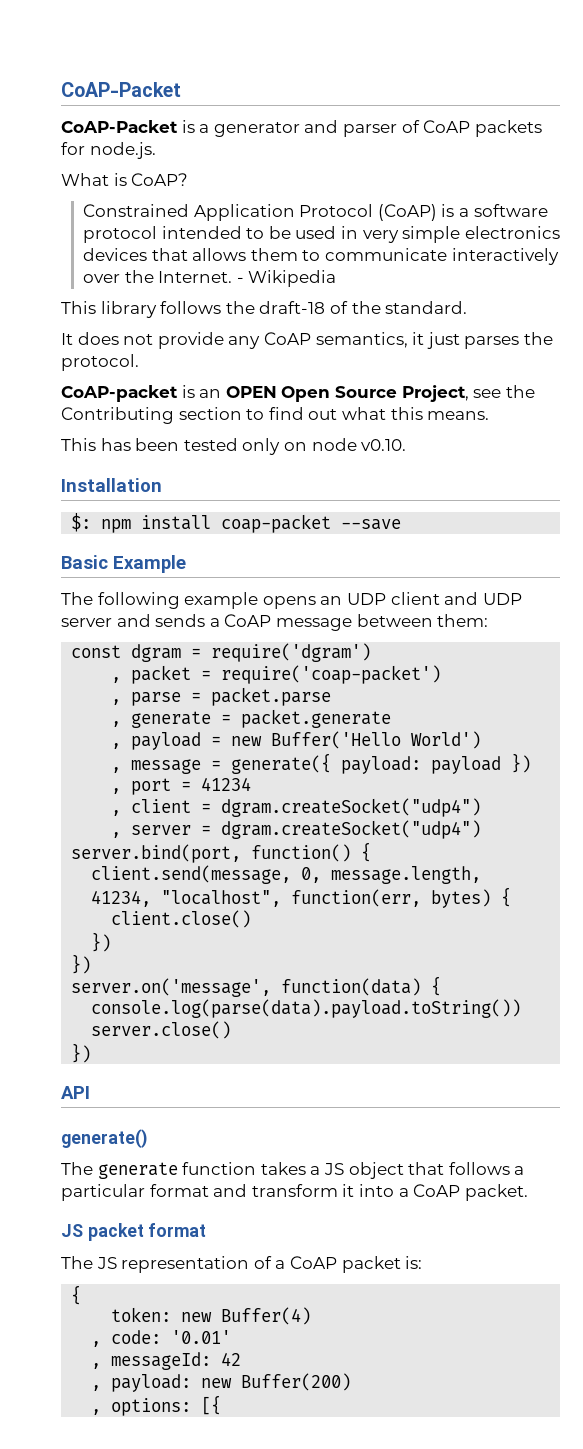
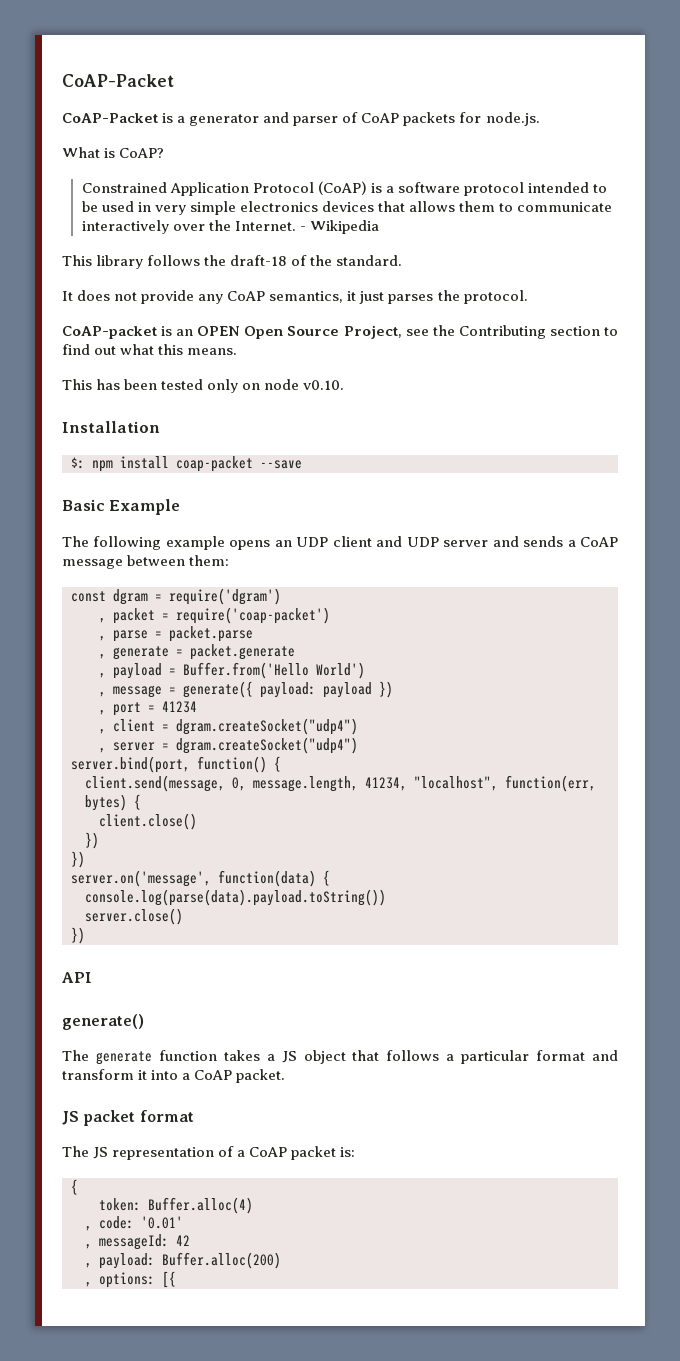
- , payload = new Buffer('Hello World')
+ , payload = Buffer.from('Hello World')
- token: new Buffer(4)
+ token: Buffer.alloc(4)
- , payload: new Buffer(200)
+ , payload: Buffer.alloc(200)

